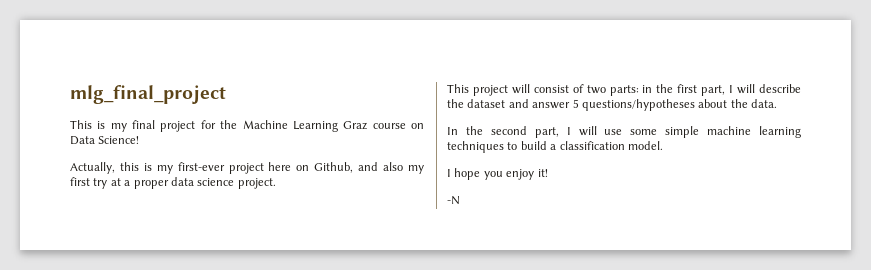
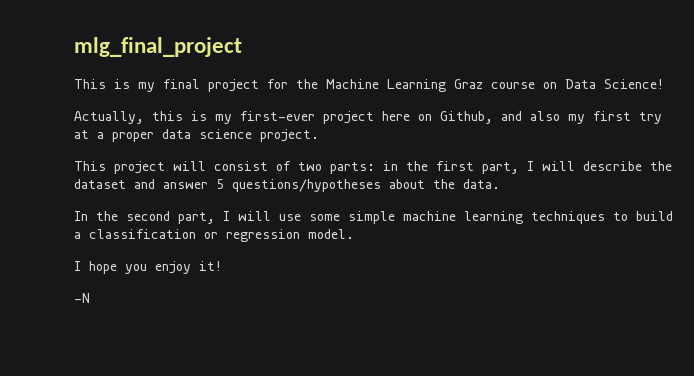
- In the second part, I will use some simple machine learning techniques to build a classification model.
+ In the second part, I will use some simple machine learning techniques to build a classification or regression model.

